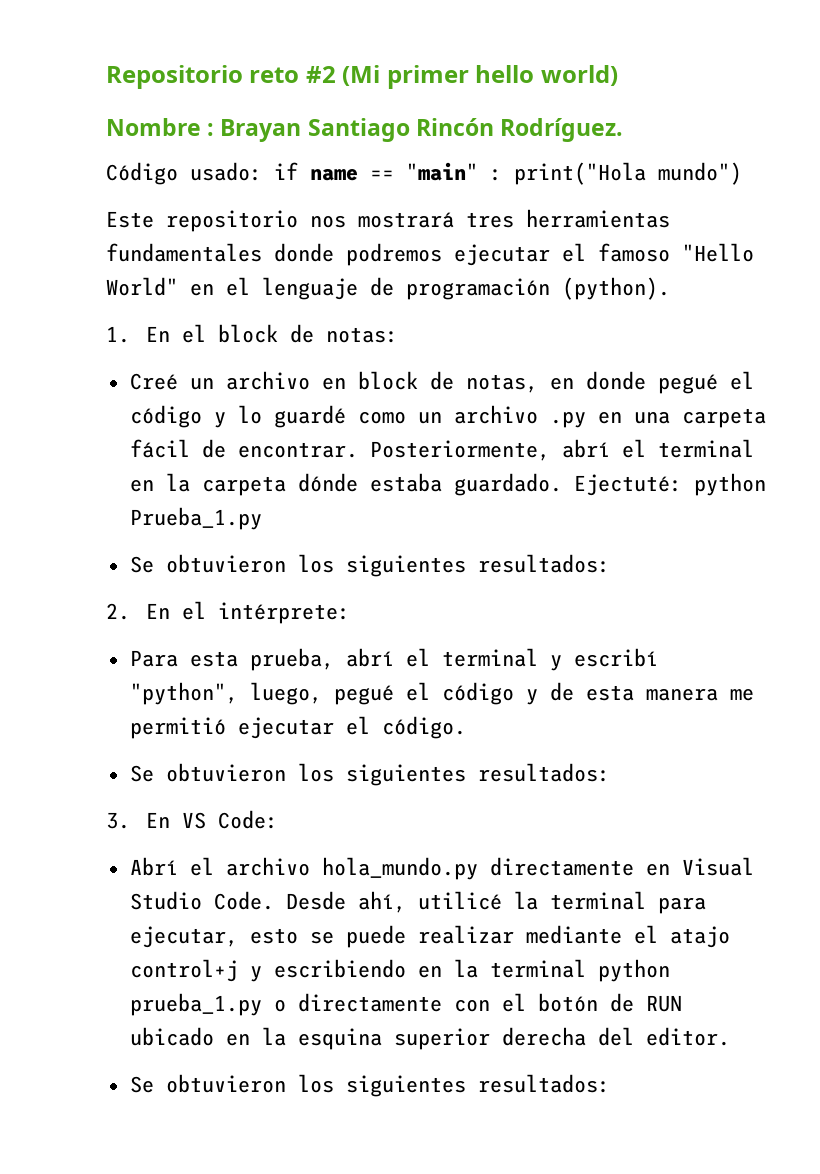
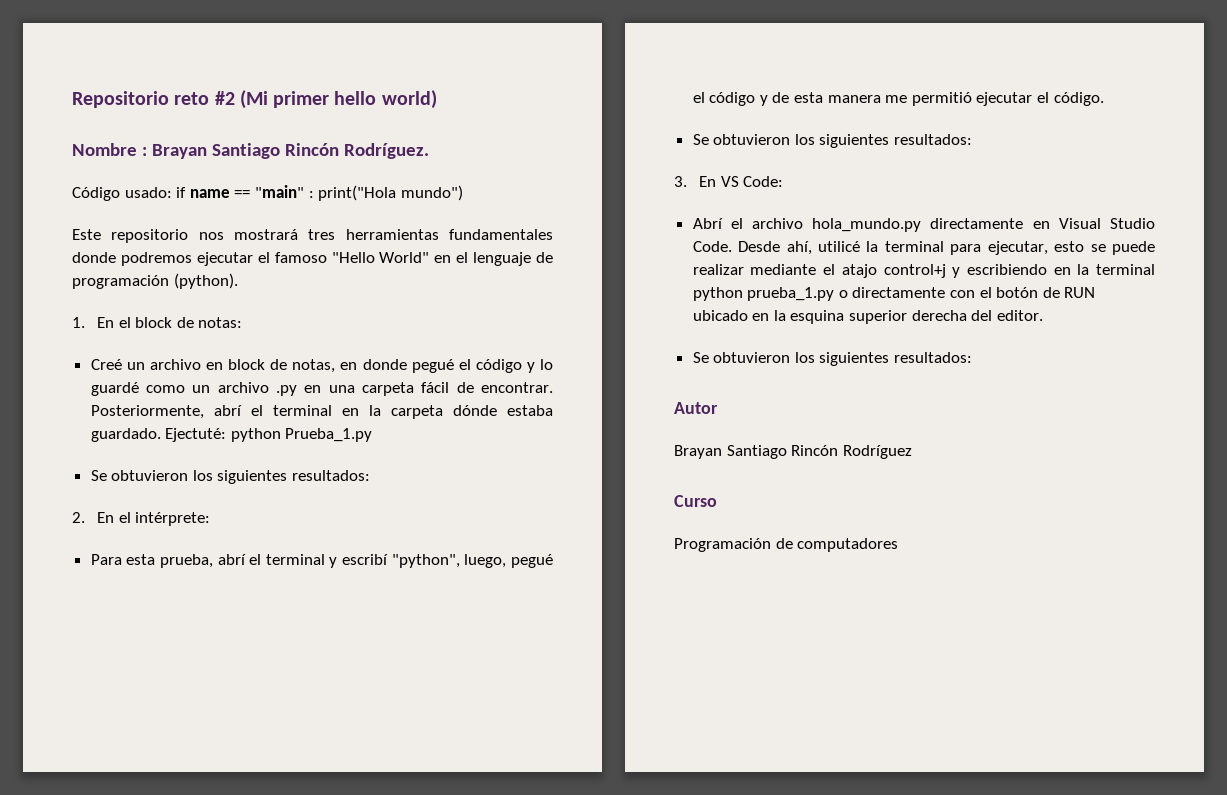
+ Autor
+ Brayan Santiago Rincón Rodríguez
+ Curso
+ Programación de computadores

